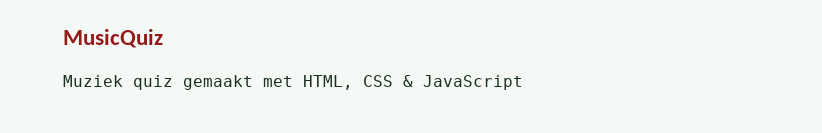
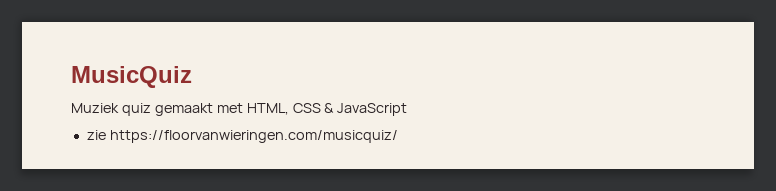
+ zie https://floorvanwieringen.com/musicquiz/

